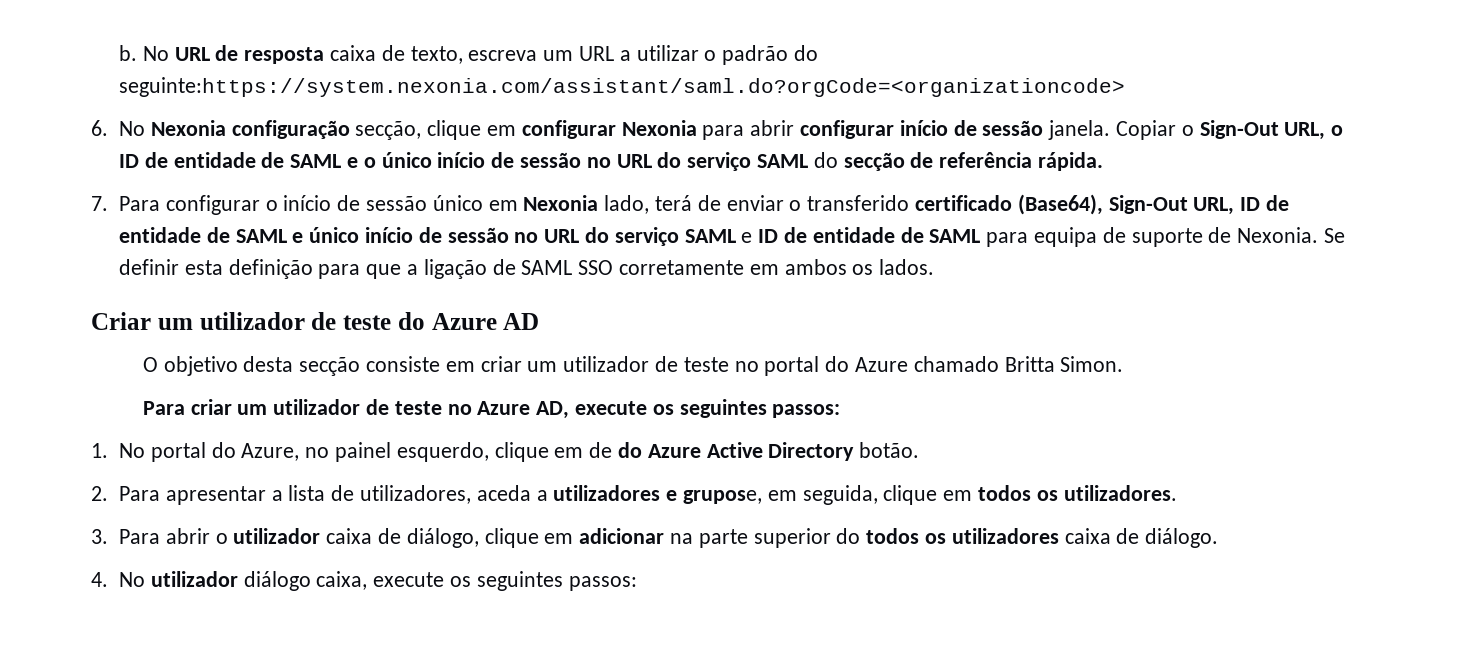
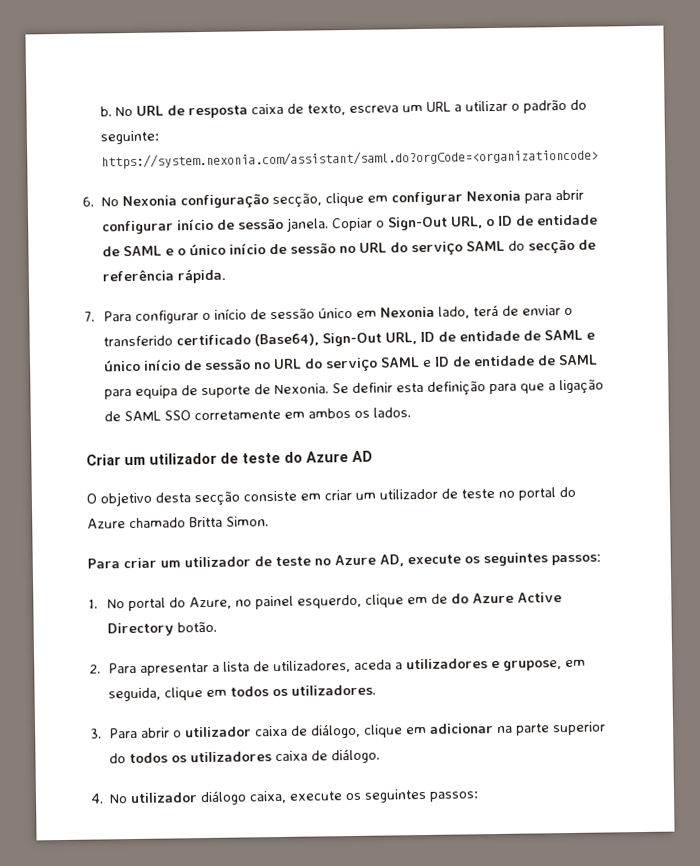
- No URL de resposta caixa de texto, escreva um URL a utilizar o padrão do seguinte:https://system.nexonia.com/assistant/saml.do?orgCode=<organizationcode>
+ No URL de resposta caixa de texto, escreva um URL a utilizar o padrão do seguinte: https://system.nexonia.com/assistant/saml.do?orgCode=<organizationcode>

